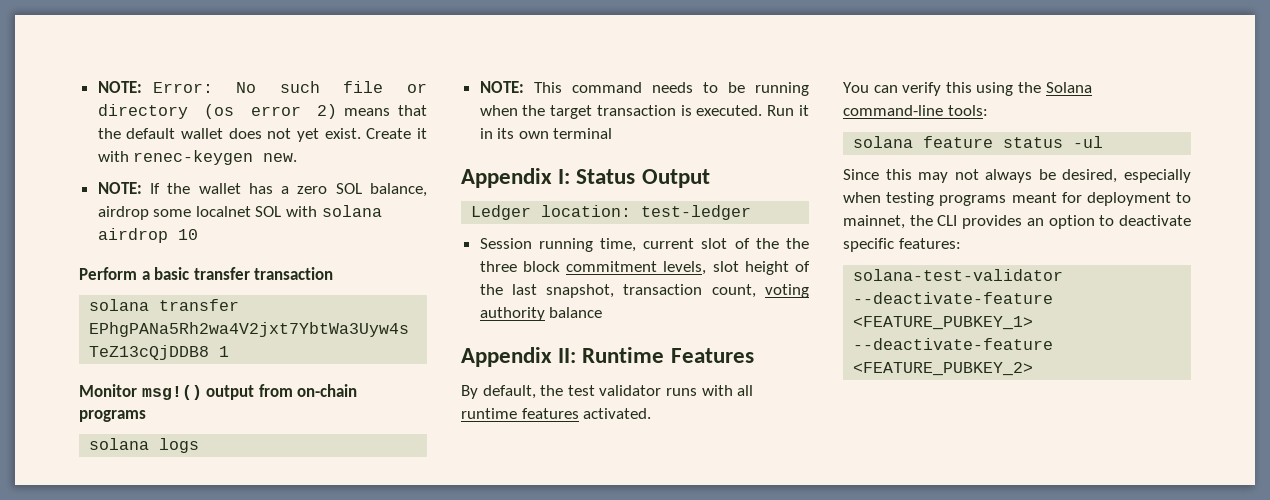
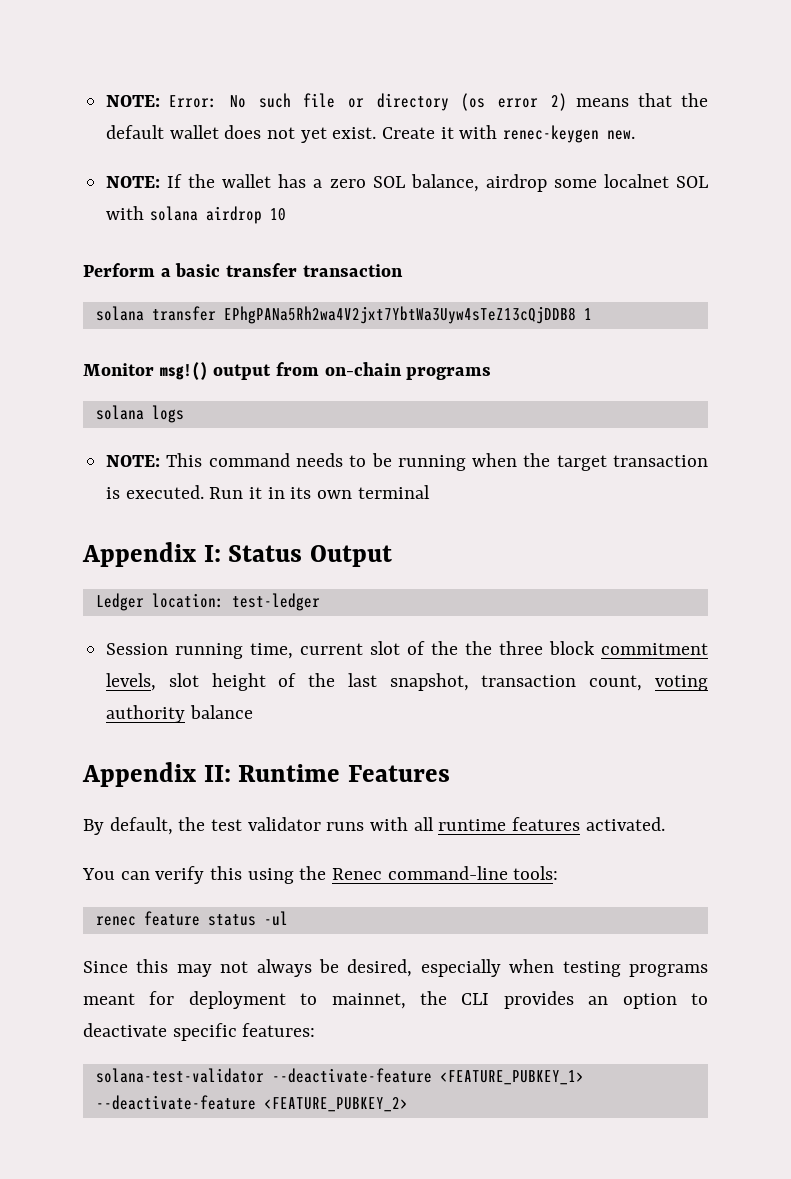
- You can verify this using the Solana command-line tools:
+ You can verify this using the Renec command-line tools:
- solana feature status -ul
+ renec feature status -ul

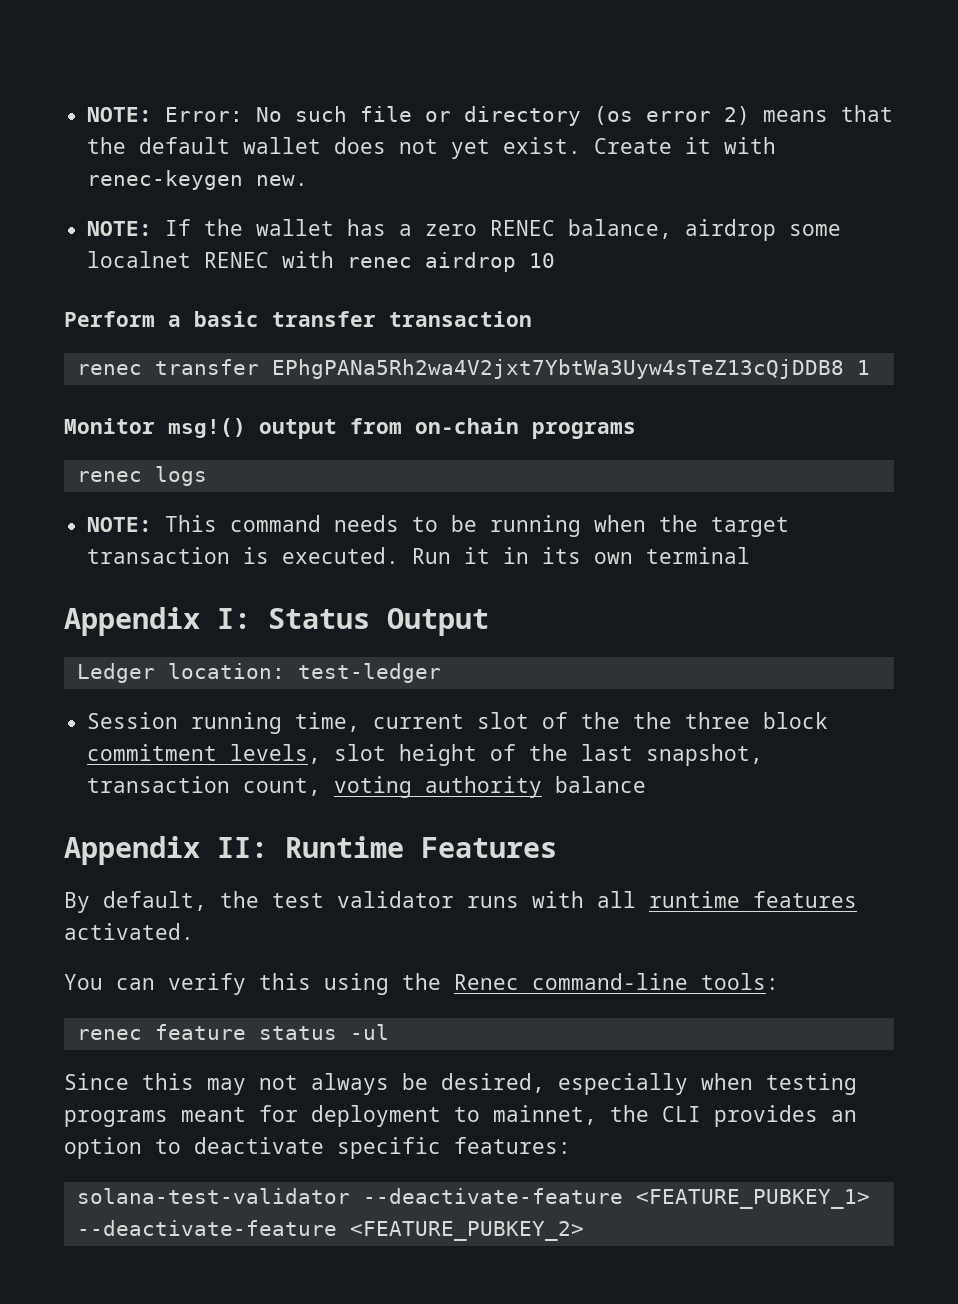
- NOTE: If the wallet has a zero SOL balance, airdrop some localnet SOL with solana airdrop 10
+ NOTE: If the wallet has a zero RENEC balance, airdrop some localnet RENEC with renec airdrop 10
- solana transfer EPhgPANa5Rh2wa4V2jxt7YbtWa3Uyw4sTeZ13cQjDDB8 1
+ renec transfer EPhgPANa5Rh2wa4V2jxt7YbtWa3Uyw4sTeZ13cQjDDB8 1
- solana logs
+ renec logs

